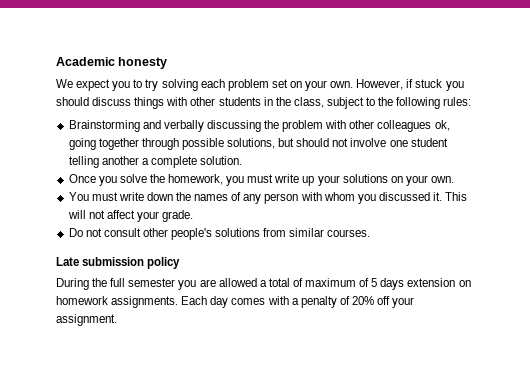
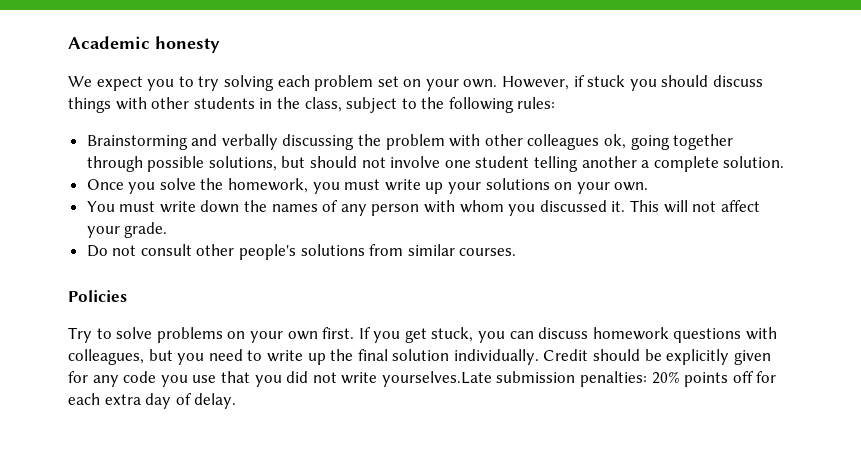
- Late submission policy
- During the full semester you are allowed a total of maximum of 5 days extension on homework assignments. Each day comes with a penalty of 20% off your assignment.
+ Policies
+ Try to solve problems on your own first. If you get stuck, you can discuss homework questions with colleagues, but you need to write up the final solution individually. Credit should be explicitly given for any code you use that you did not write yourselves.Late submission penalties: 20% points off for each extra day of delay.

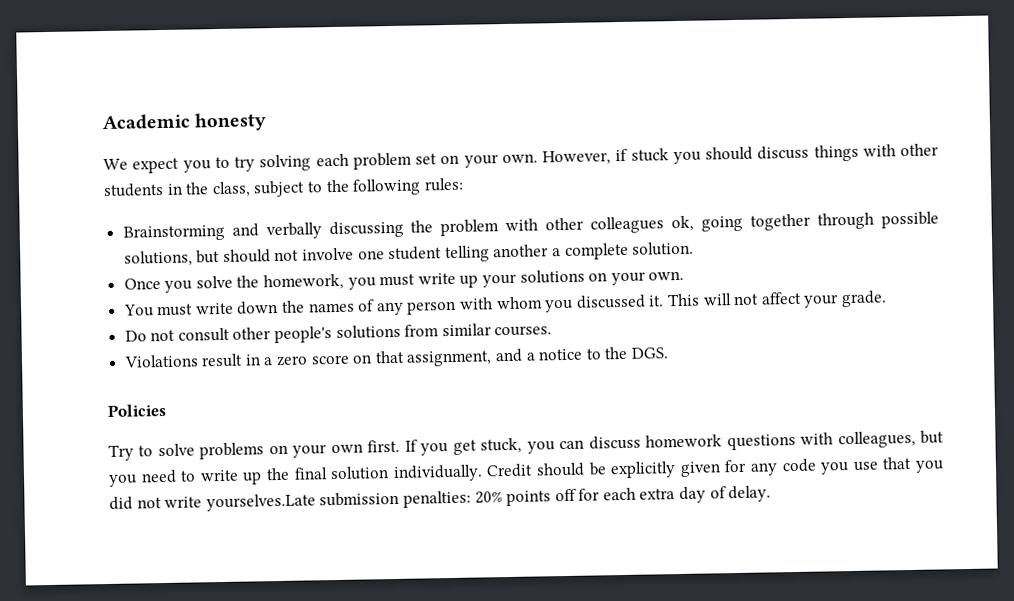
+ Violations result in a zero score on that assignment, and a notice to the DGS.

